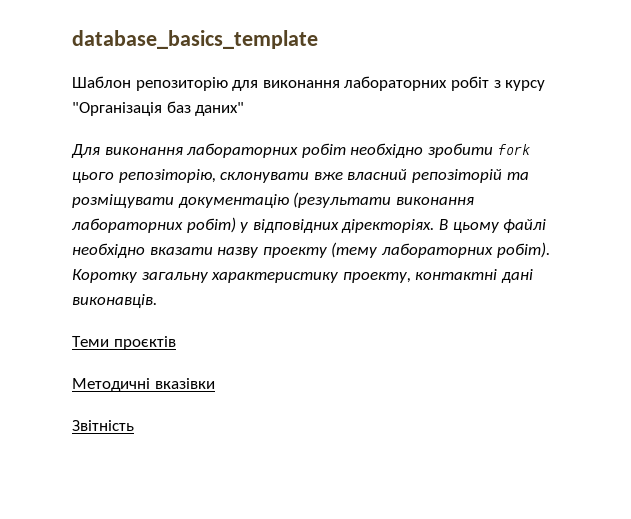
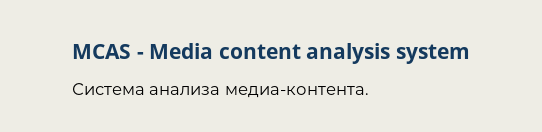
- database_basics_template
- Шаблон репозиторію для виконання лабораторних робіт з курсу "Організація баз даних"
- Для виконання лабораторних робіт необхідно зробити fork цього репозіторію, склонувати вже власний репозіторій та розміщувати документацію (результати виконання лабораторних робіт) у відповідних діректоріях. В цьому файлі необхідно вказати назву проекту (тему лабораторних робіт). Коротку загальну характеристику проекту, контактні дані виконавців.
- Теми проєктів
- Методичні вказівки
- Звітність
+ MCAS - Media content analysis system
+ Система анализа медиа-контента.

